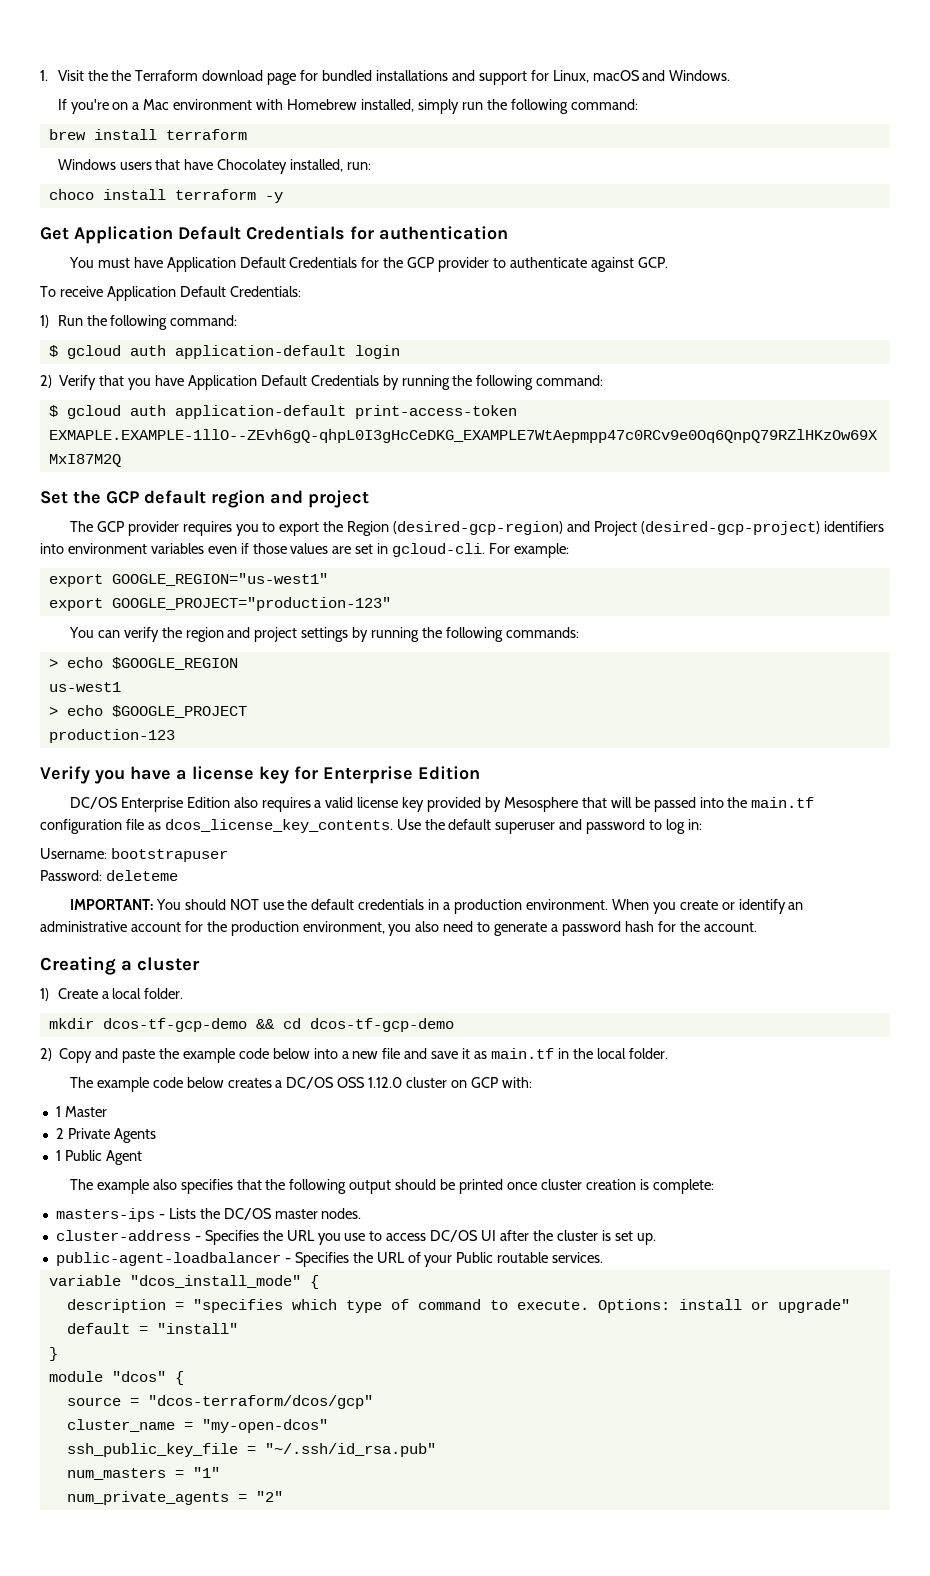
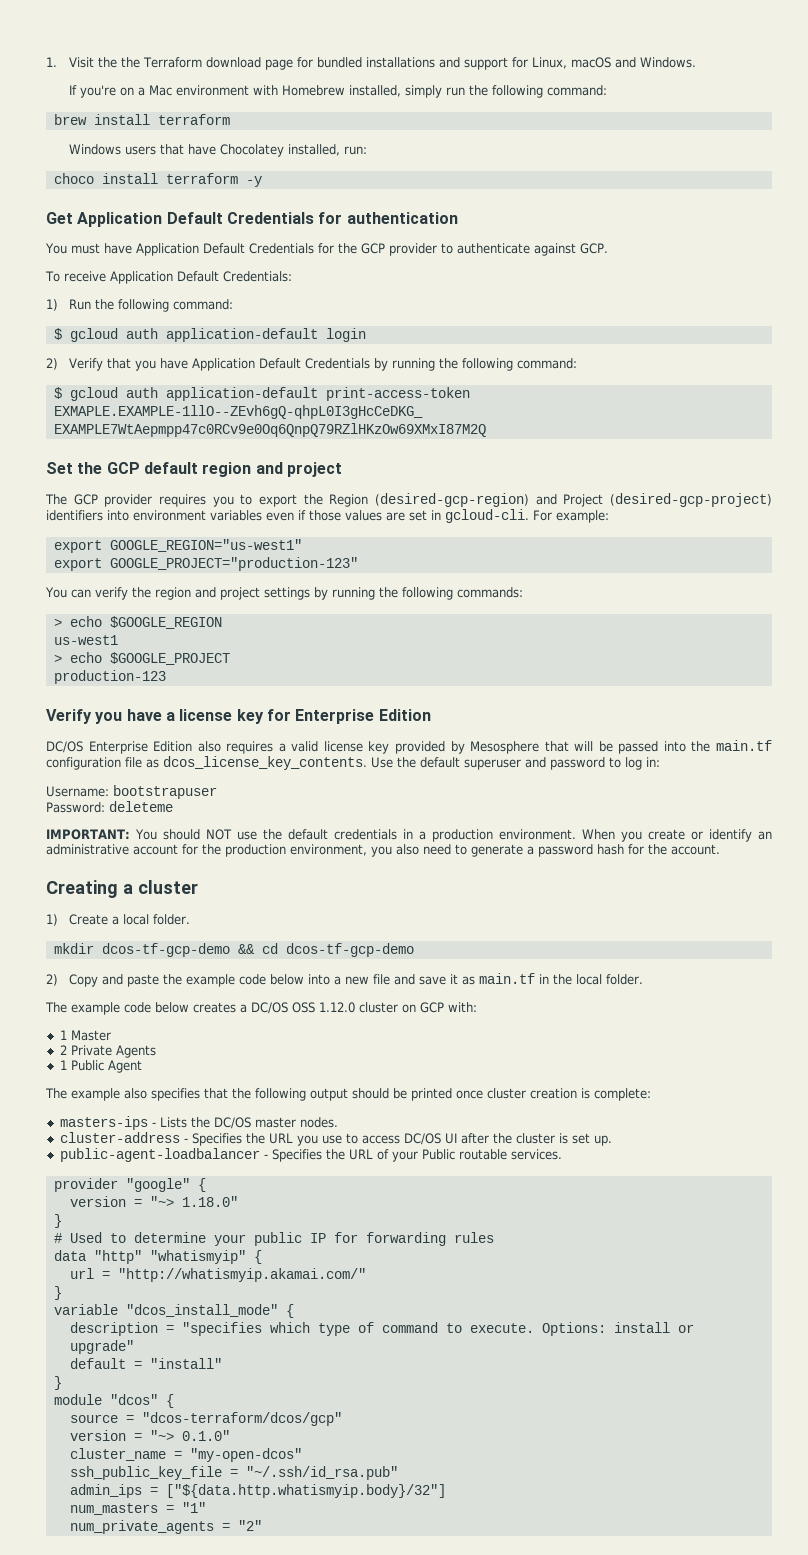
+ provider "google" {
+ version = "~> 1.18.0"
+ }
+ # Used to determine your public IP for forwarding rules
+ data "http" "whatismyip" {
+ url = "http://whatismyip.akamai.com/"
+ }
+ version = "~> 0.1.0"
+ admin_ips = ["${data.http.whatismyip.body}/32"]

